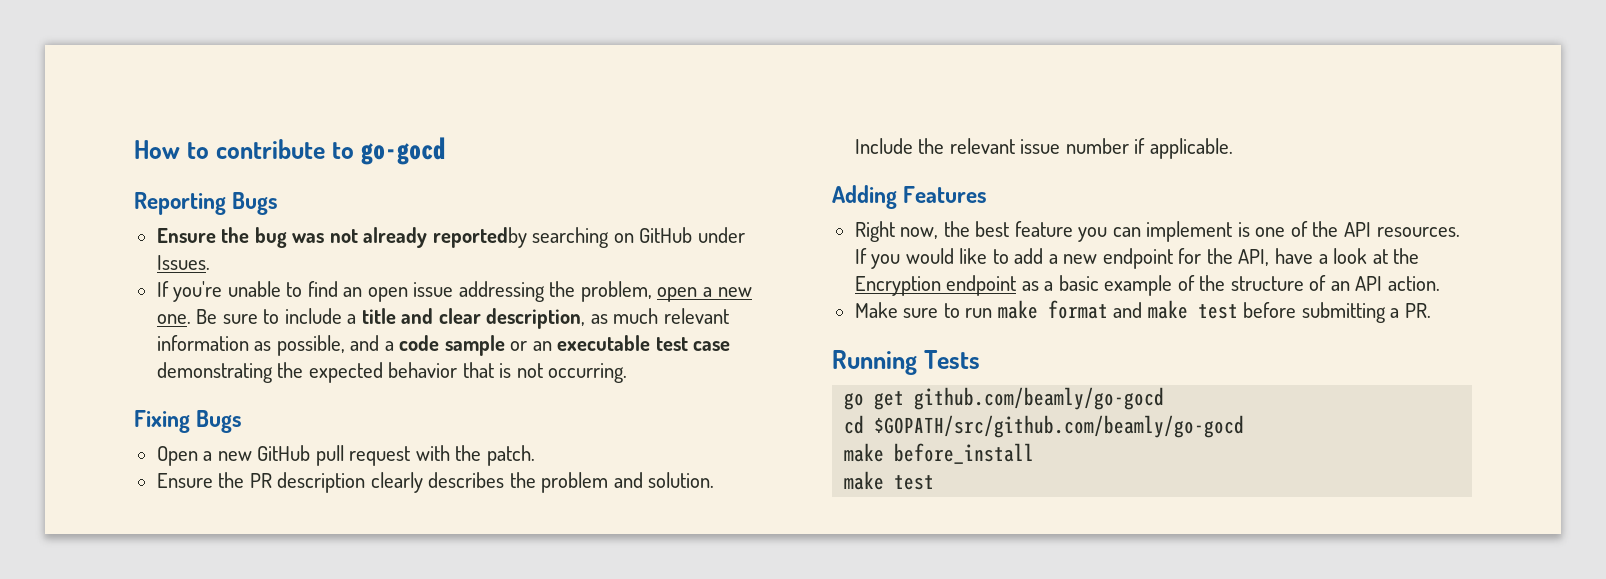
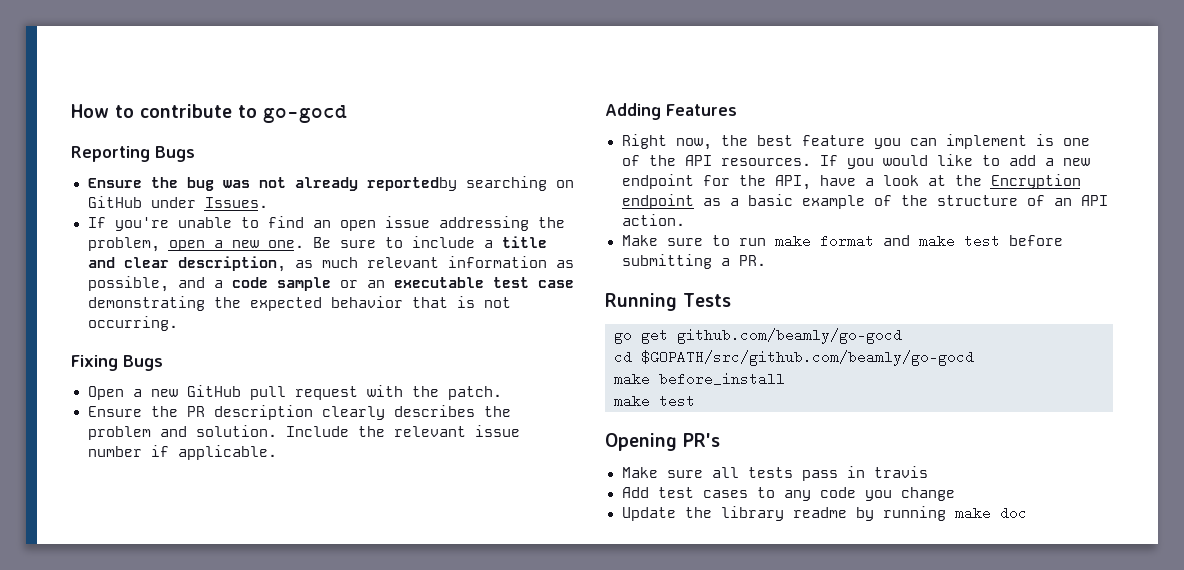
+ Opening PR's
+ Make sure all tests pass in travis
+ Add test cases to any code you change
+ Update the library readme by running make doc

